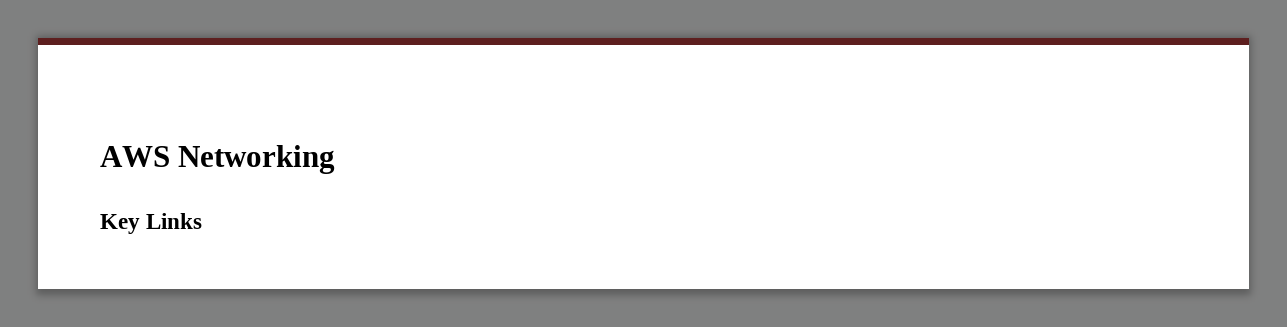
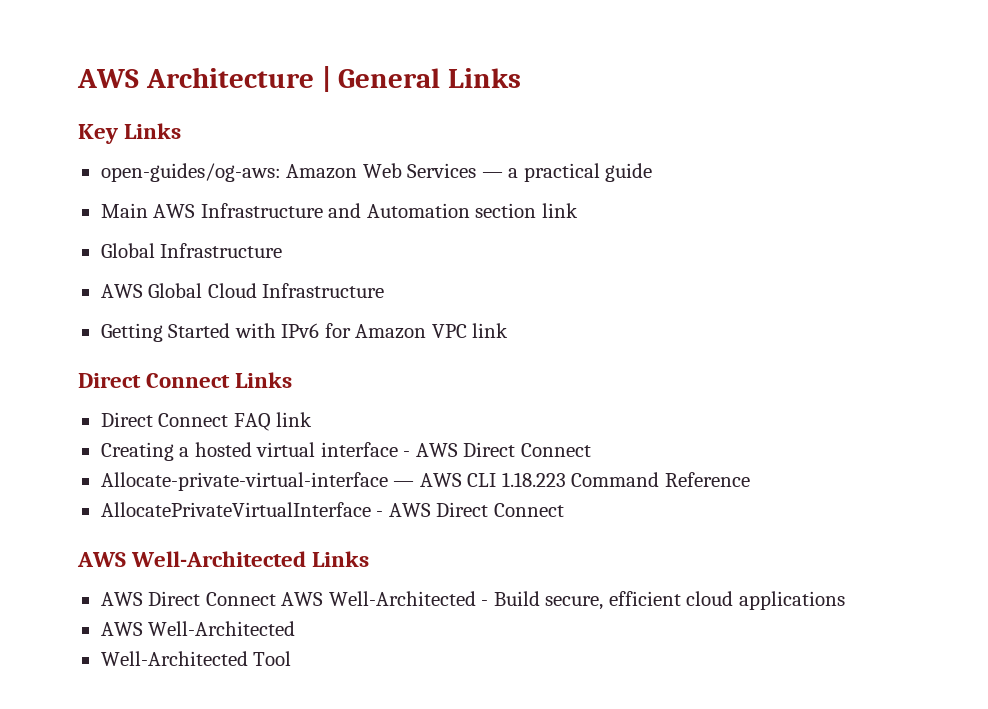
- AWS Networking
+ AWS Architecture | General Links
  Key Links
+ open-guides/og-aws: Amazon Web Services — a practical guide
+ Main AWS Infrastructure and Automation section link
+ Global Infrastructure
+ AWS Global Cloud Infrastructure
+ Getting Started with IPv6 for Amazon VPC link
+ Direct Connect Links
+ Direct Connect FAQ link
+ Creating a hosted virtual interface - AWS Direct Connect
+ Allocate-private-virtual-interface — AWS CLI 1.18.223 Command Reference
+ AllocatePrivateVirtualInterface - AWS Direct Connect
+ AWS Well-Architected Links
+ AWS Direct Connect AWS Well-Architected - Build secure, efficient cloud applications
+ AWS Well-Architected
+ Well-Architected Tool

